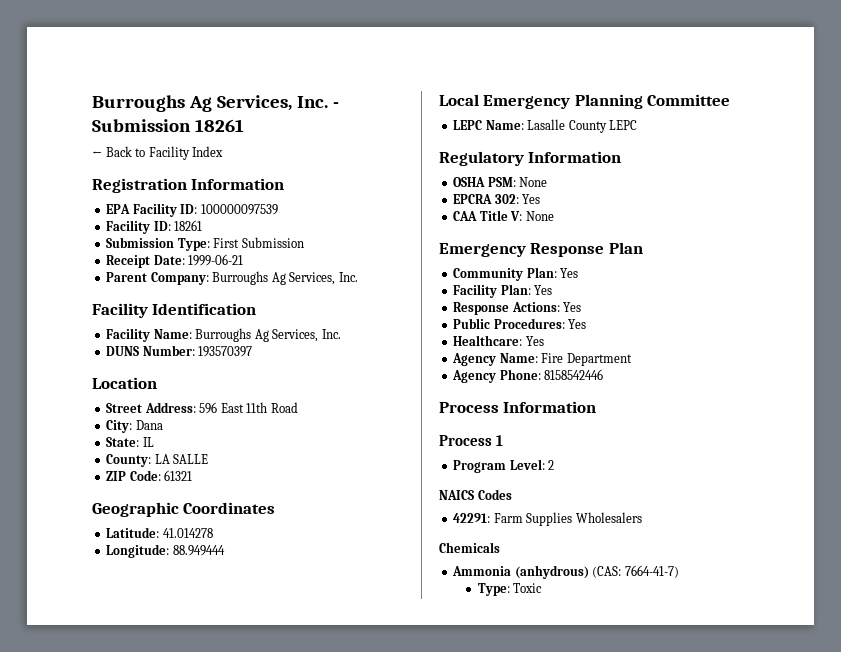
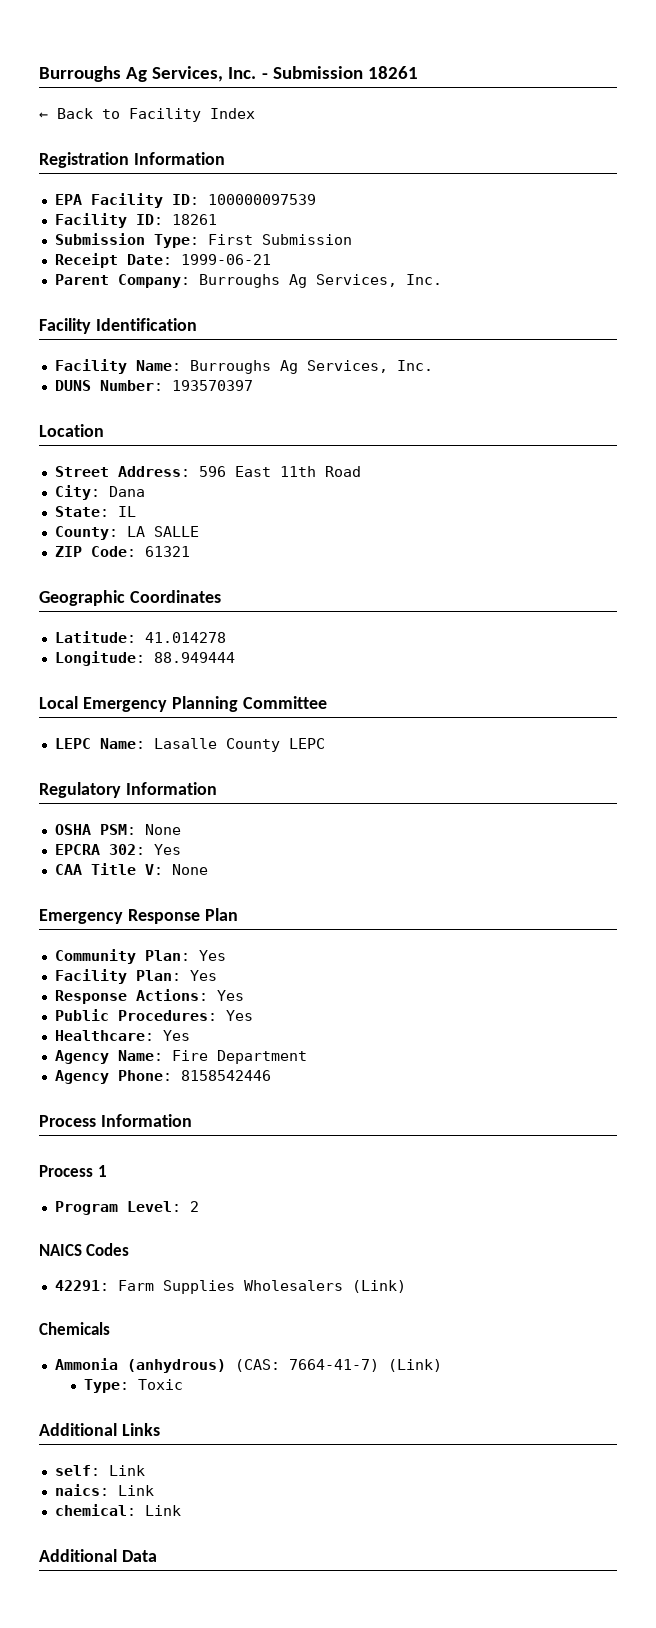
- 42291: Farm Supplies Wholesalers
+ 42291: Farm Supplies Wholesalers (Link)
- Ammonia (anhydrous) (CAS: 7664-41-7)
+ Ammonia (anhydrous) (CAS: 7664-41-7) (Link)
+ Additional Links
+ self: Link
+ naics: Link
+ chemical: Link
+ Additional Data

